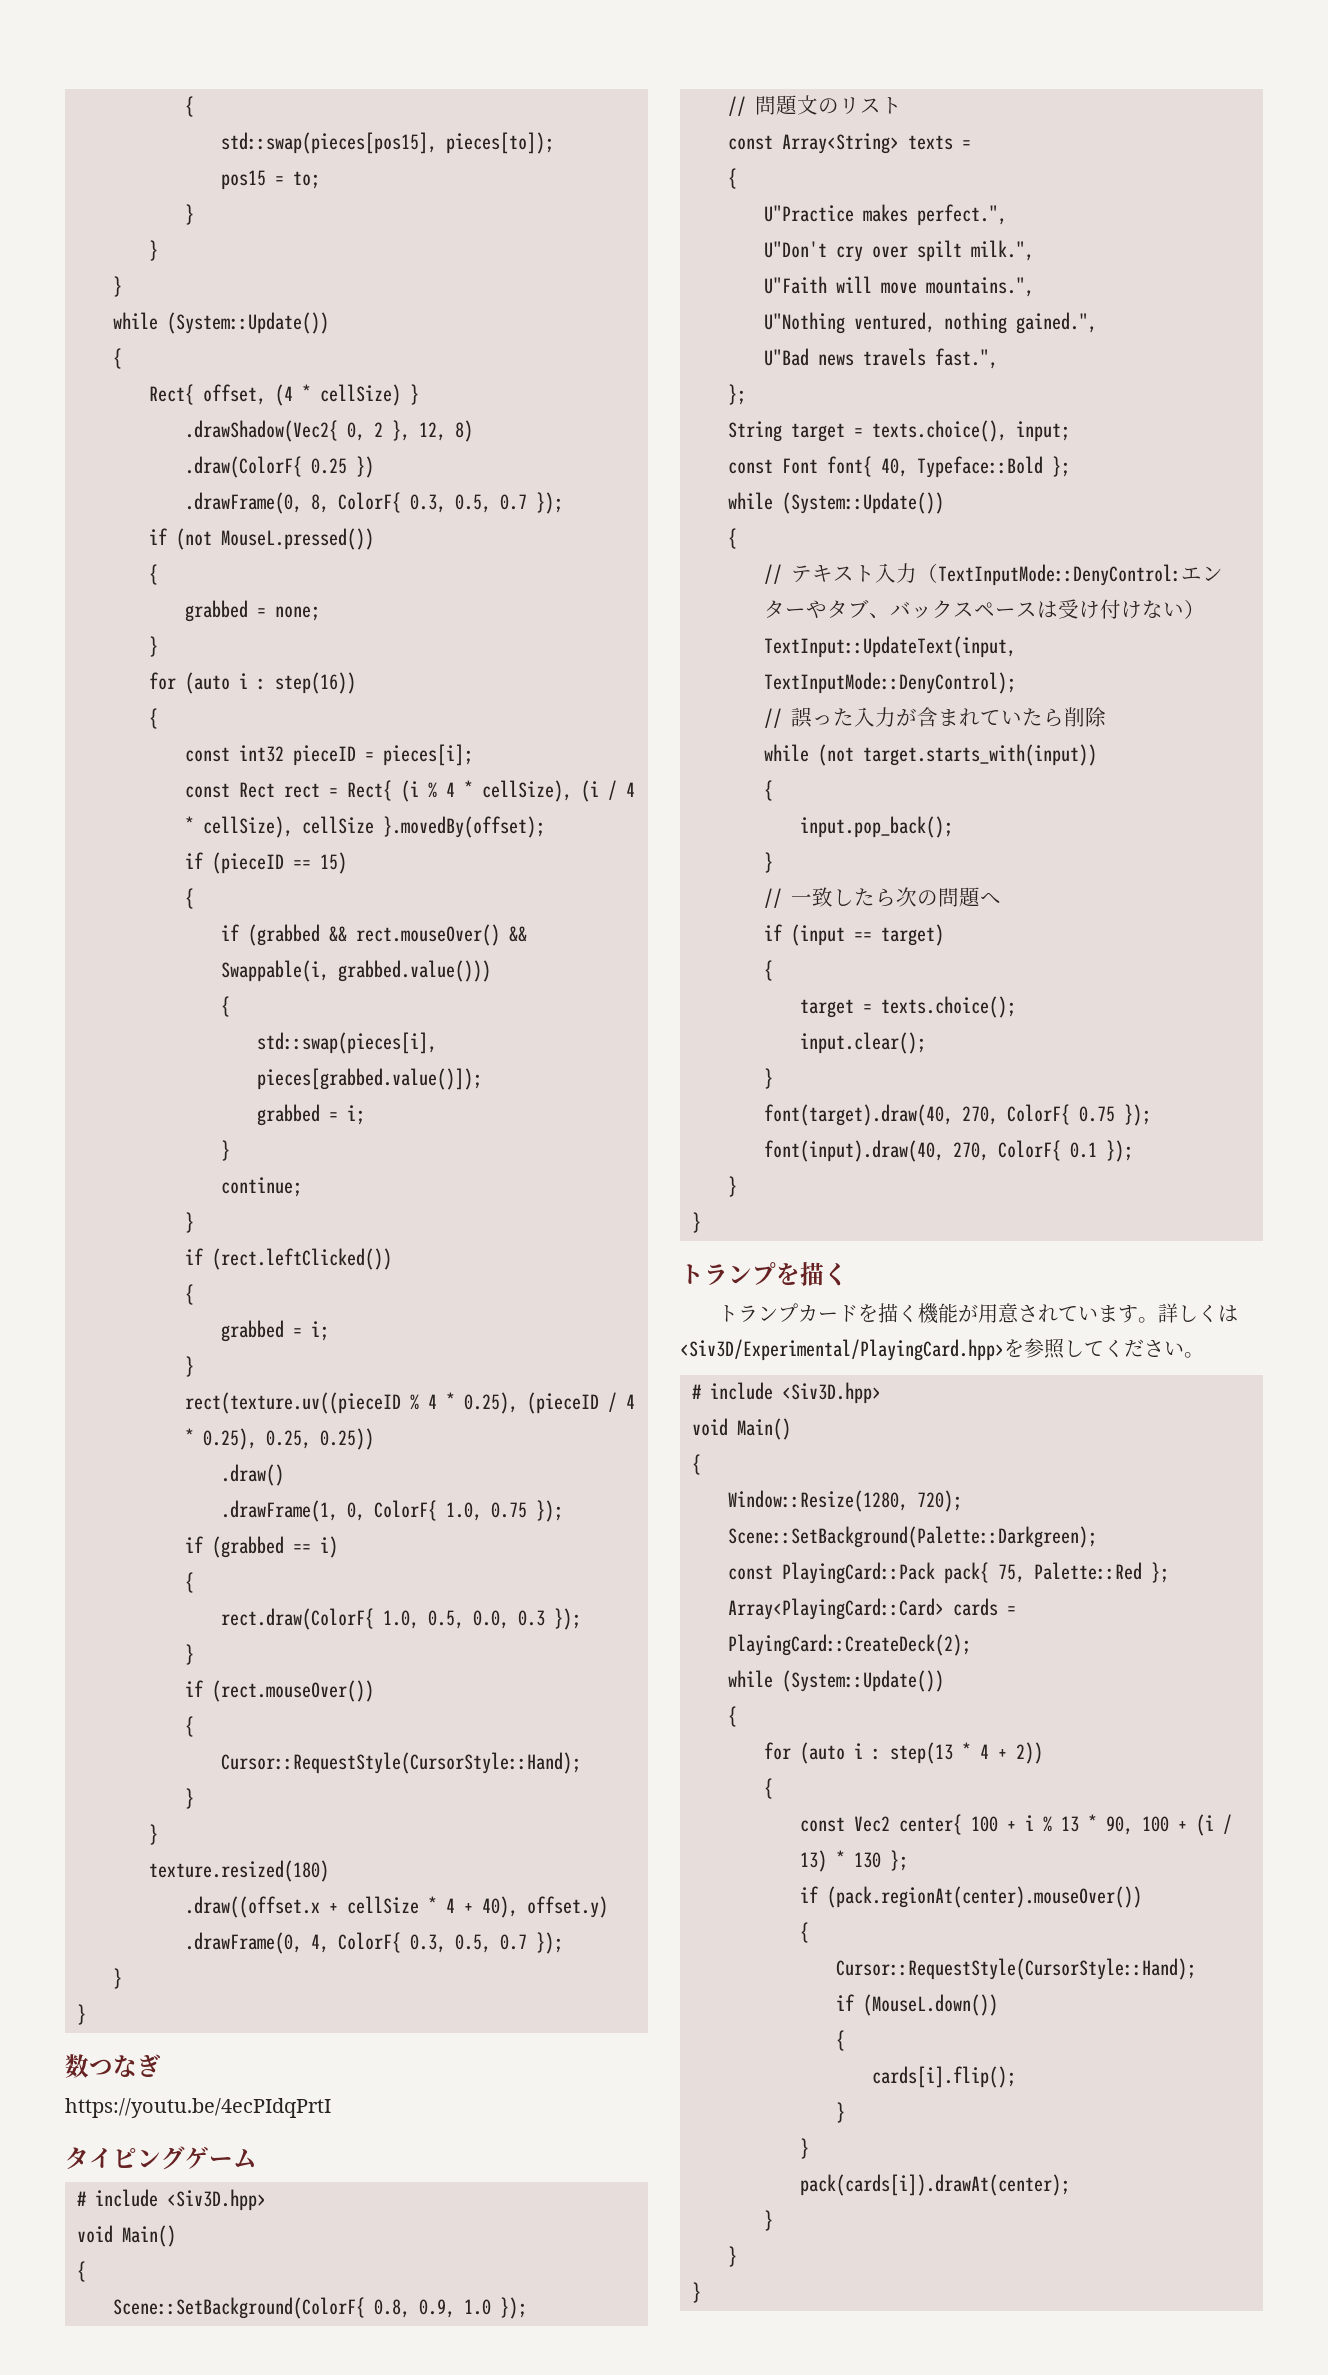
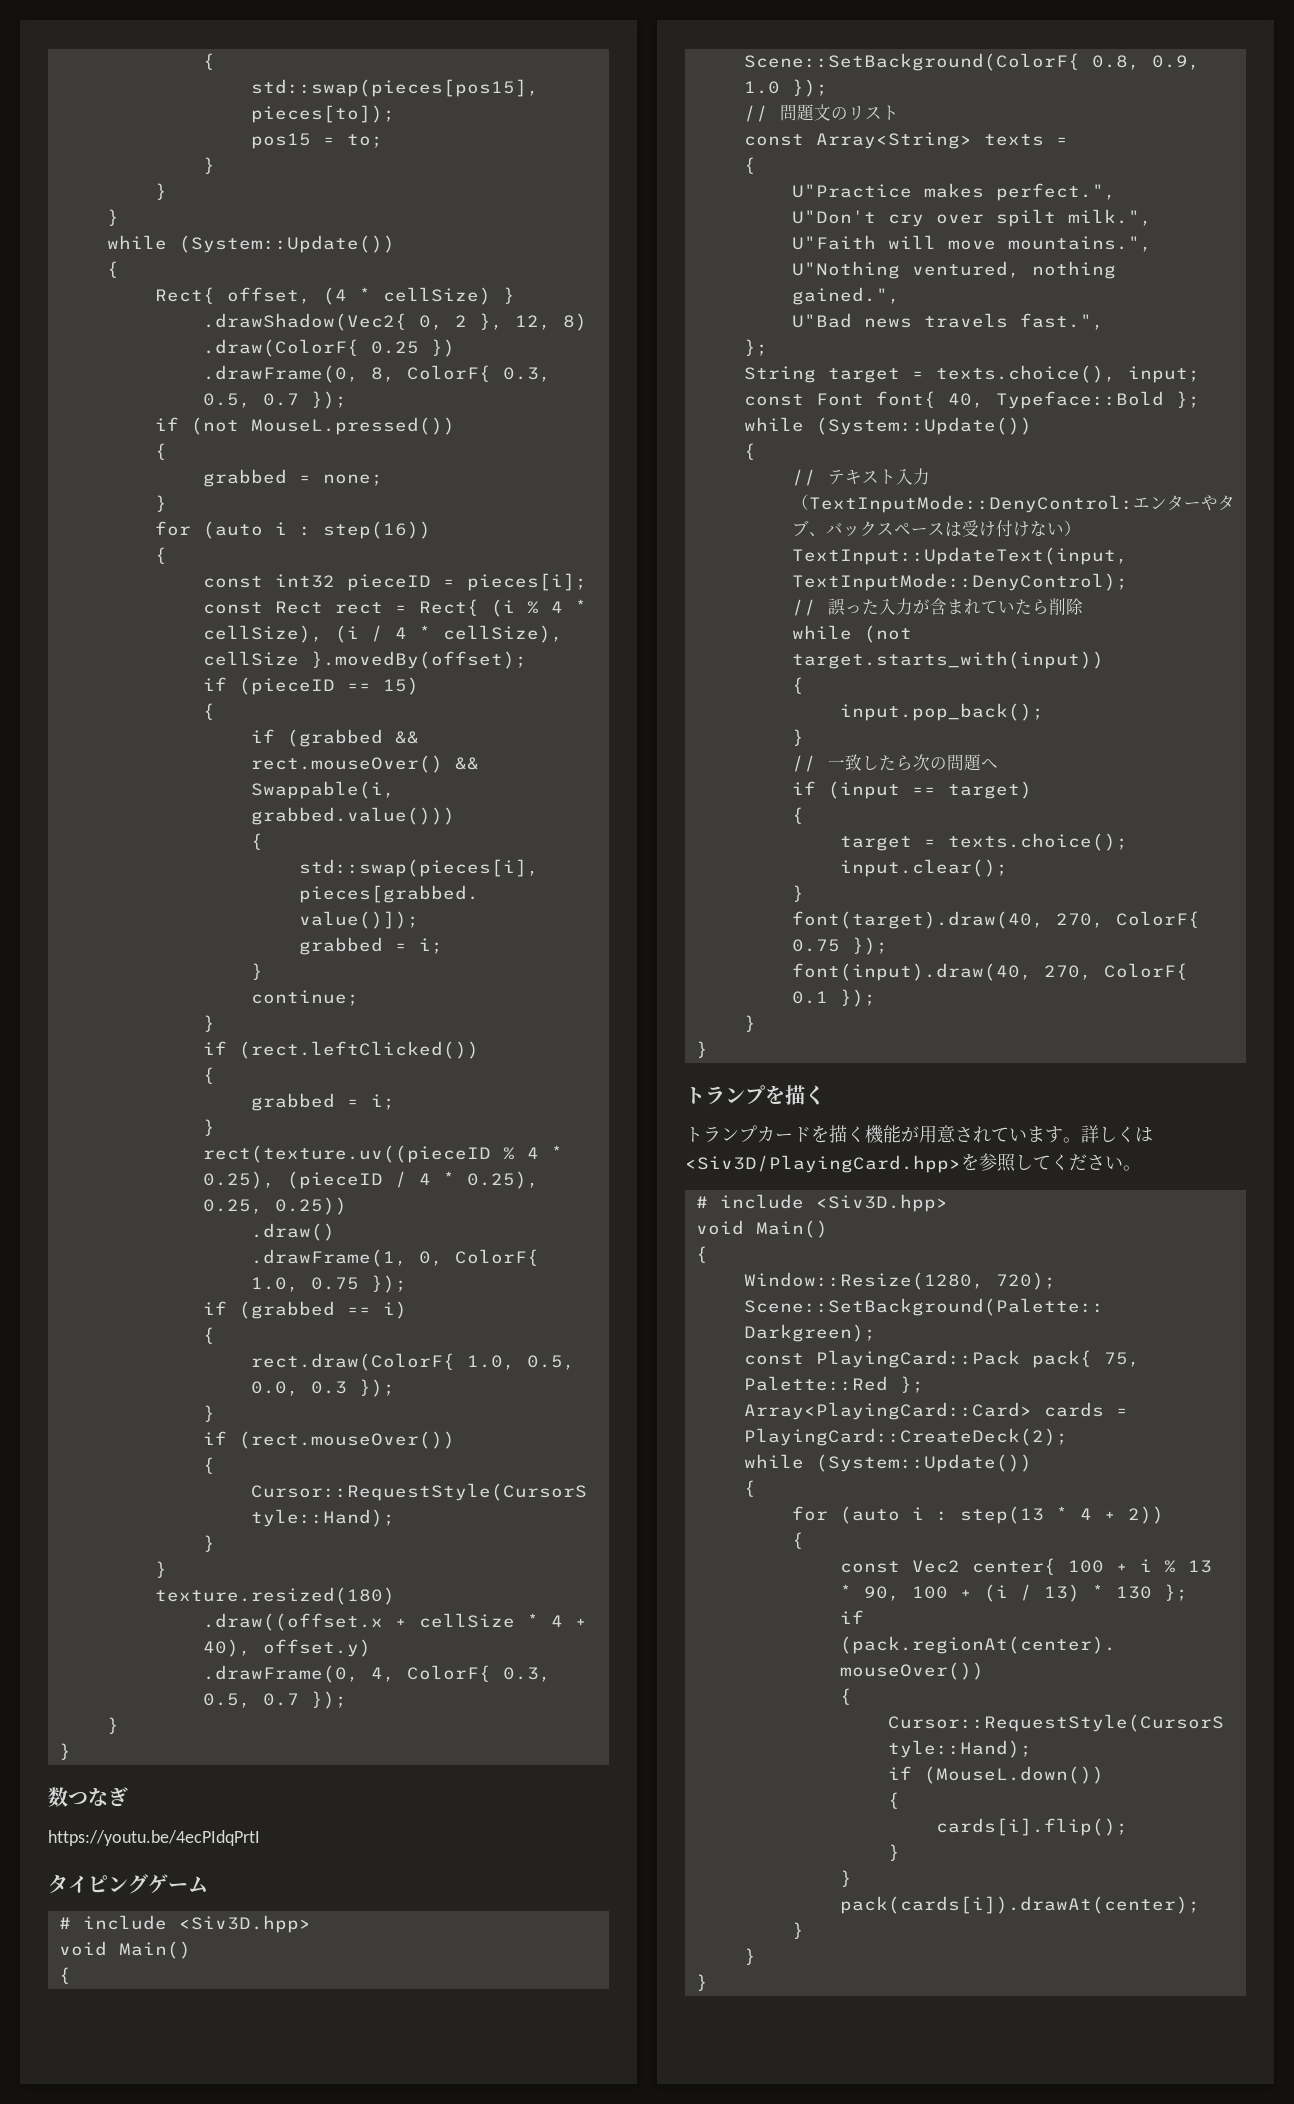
- 詳しくは<Siv3D/Experimental/PlayingCard.hpp>を参照してください。
+ 詳しくは<Siv3D/PlayingCard.hpp>を参照してください。

